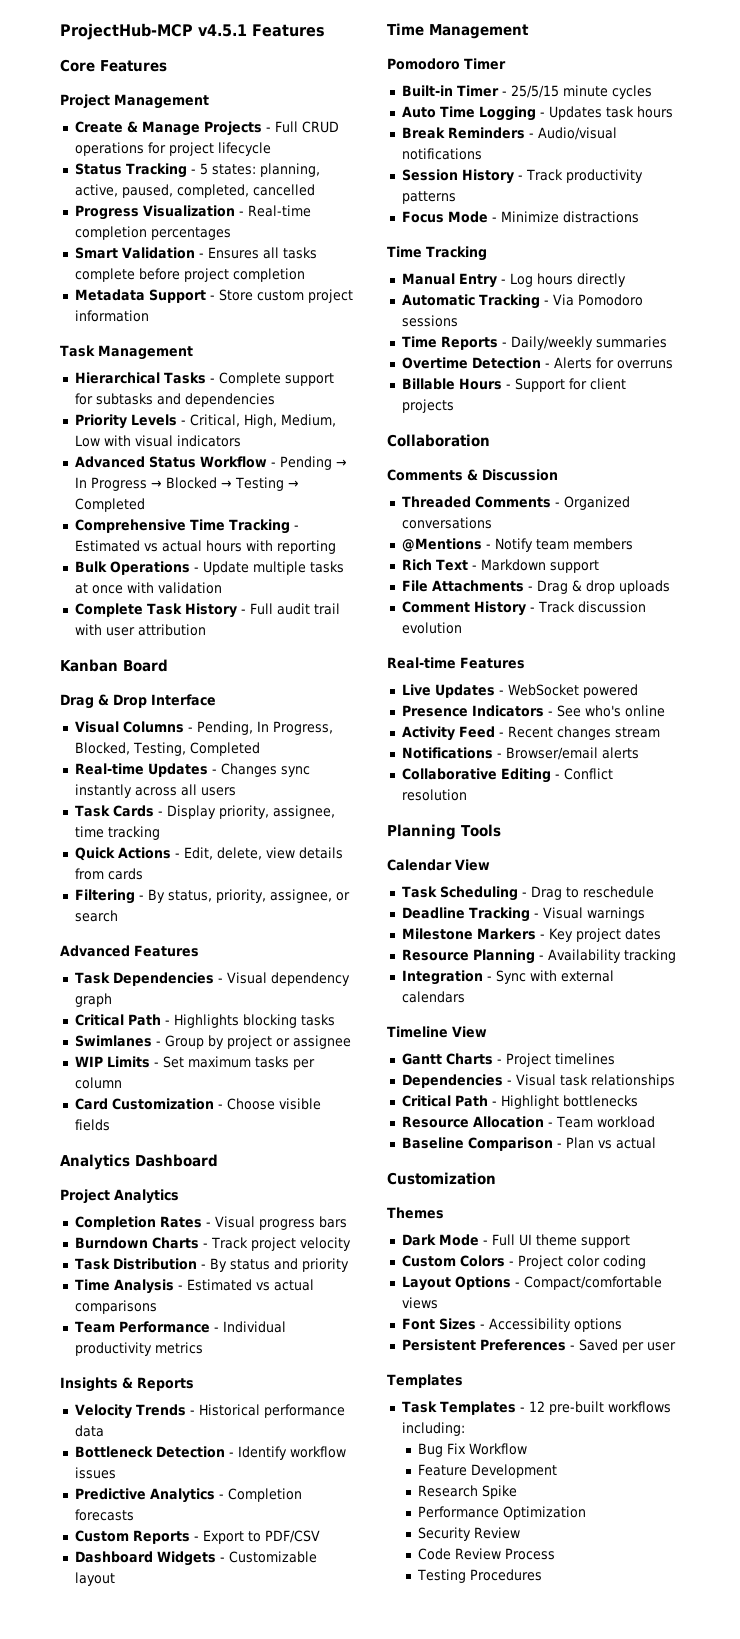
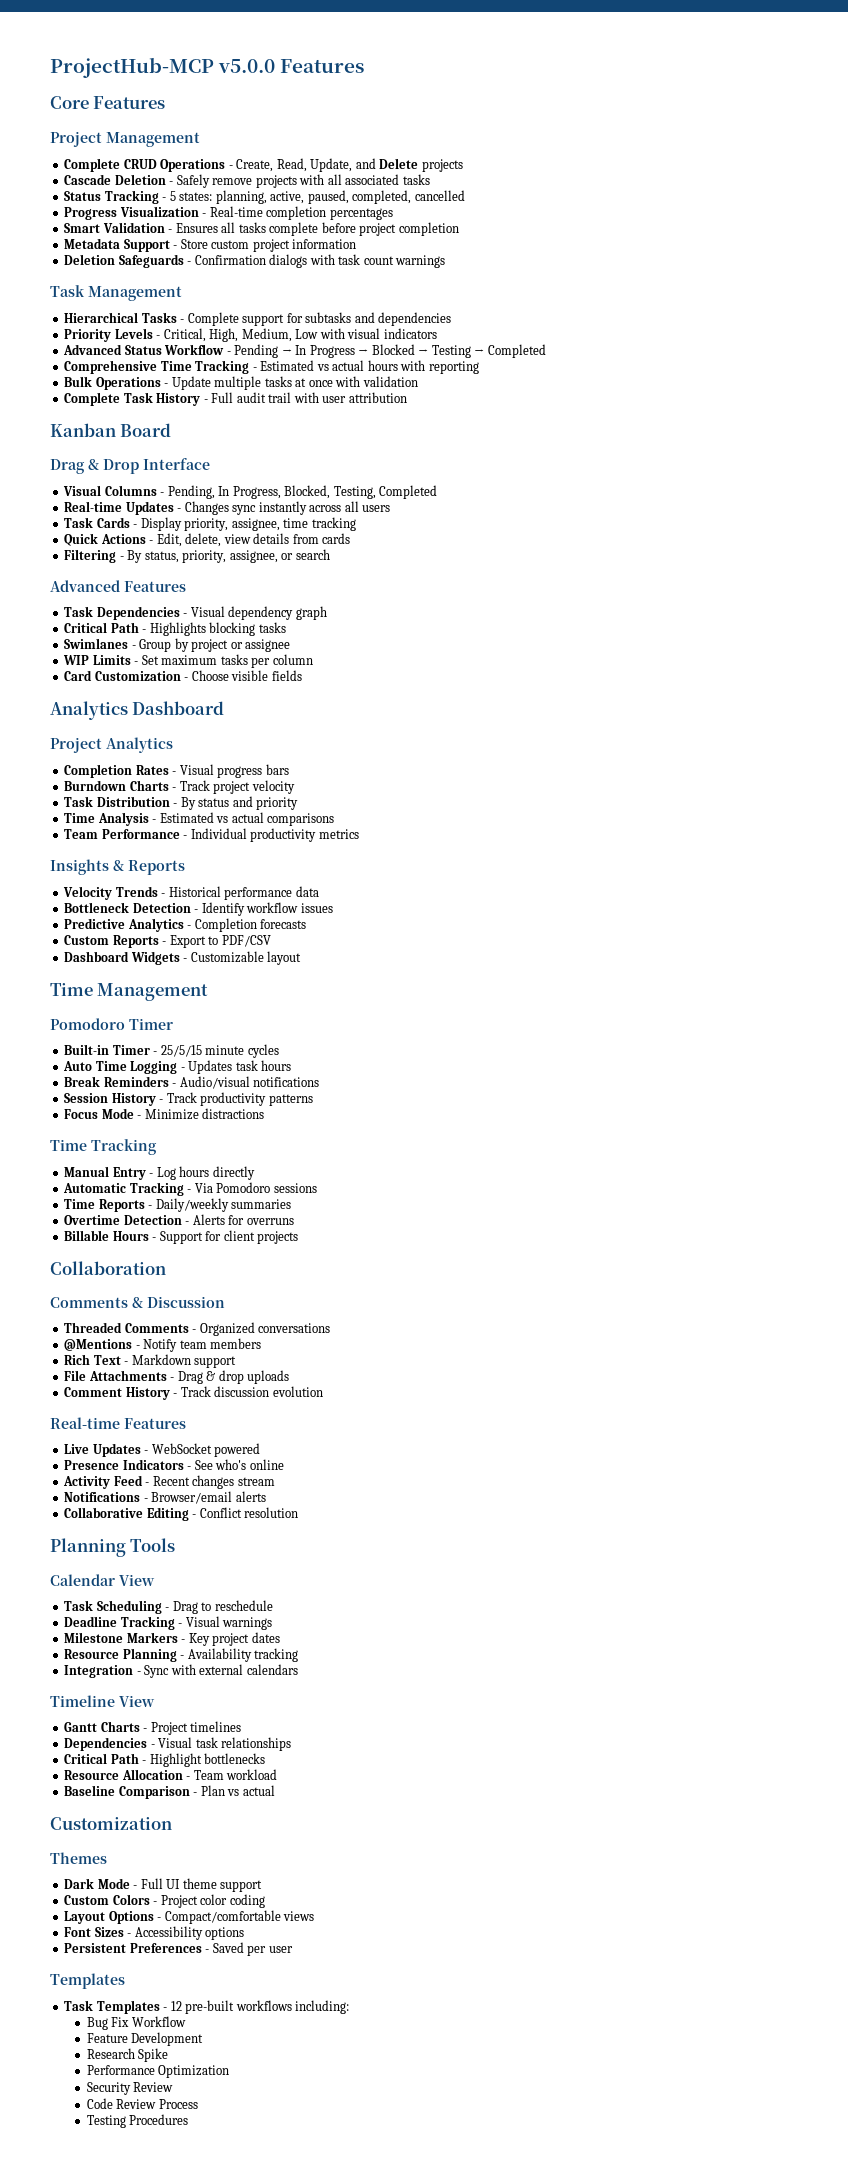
- ProjectHub-MCP v4.5.1 Features
+ ProjectHub-MCP v5.0.0 Features
- Create & Manage Projects - Full CRUD operations for project lifecycle
+ Complete CRUD Operations - Create, Read, Update, and Delete projects
+ Cascade Deletion - Safely remove projects with all associated tasks
+ Deletion Safeguards - Confirmation dialogs with task count warnings

